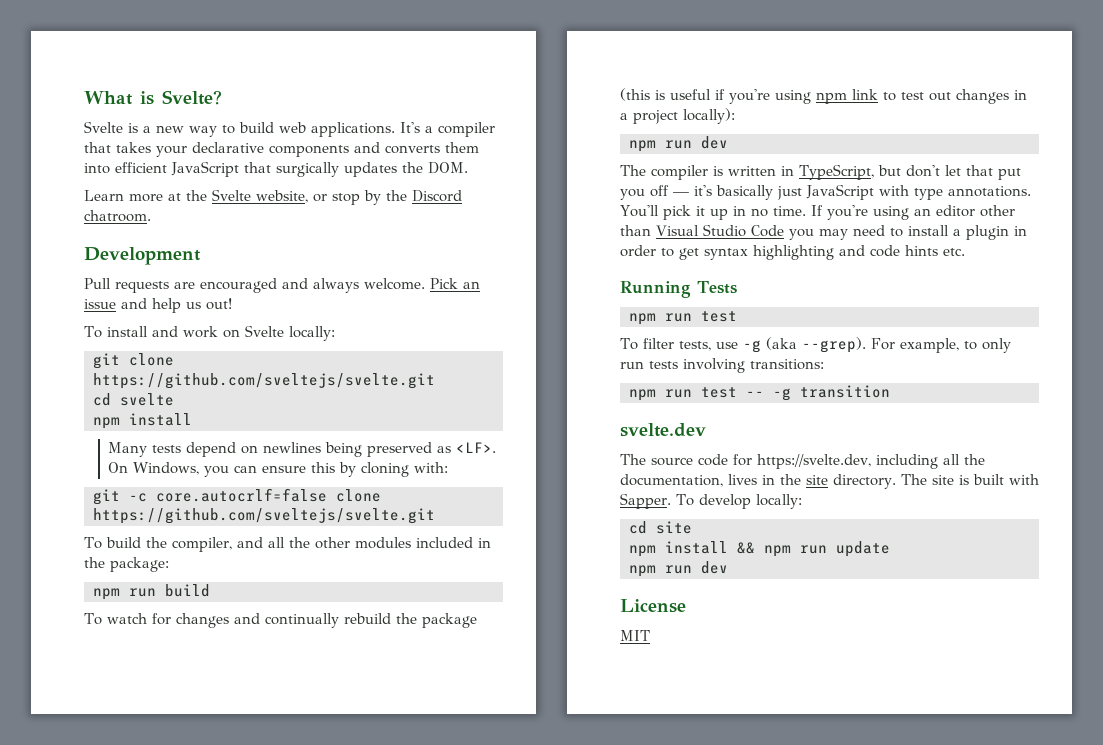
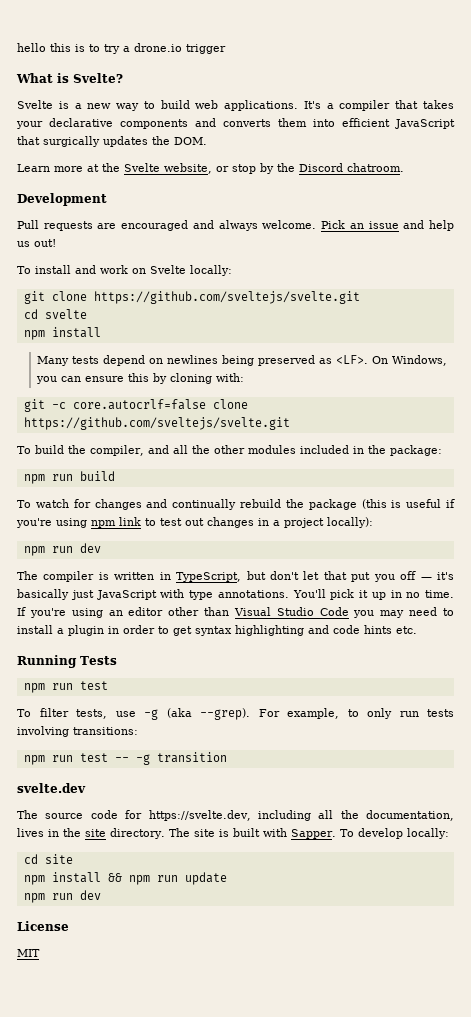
+ hello this is to try a drone.io trigger

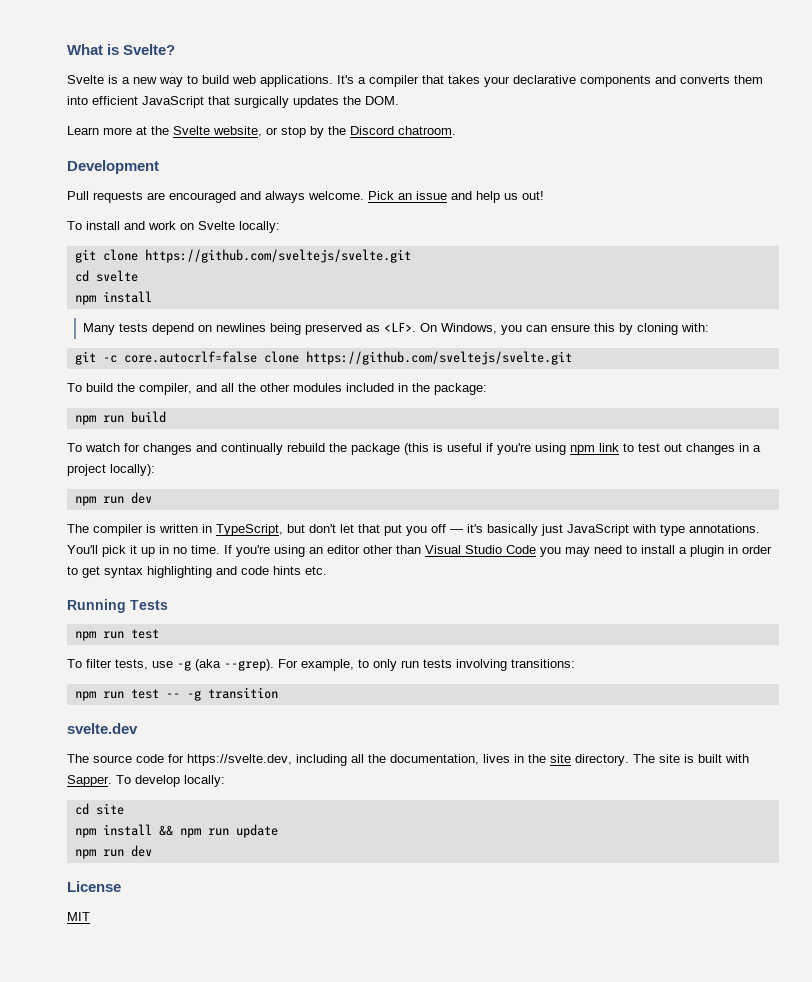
- hello this is to try a drone.io trigger

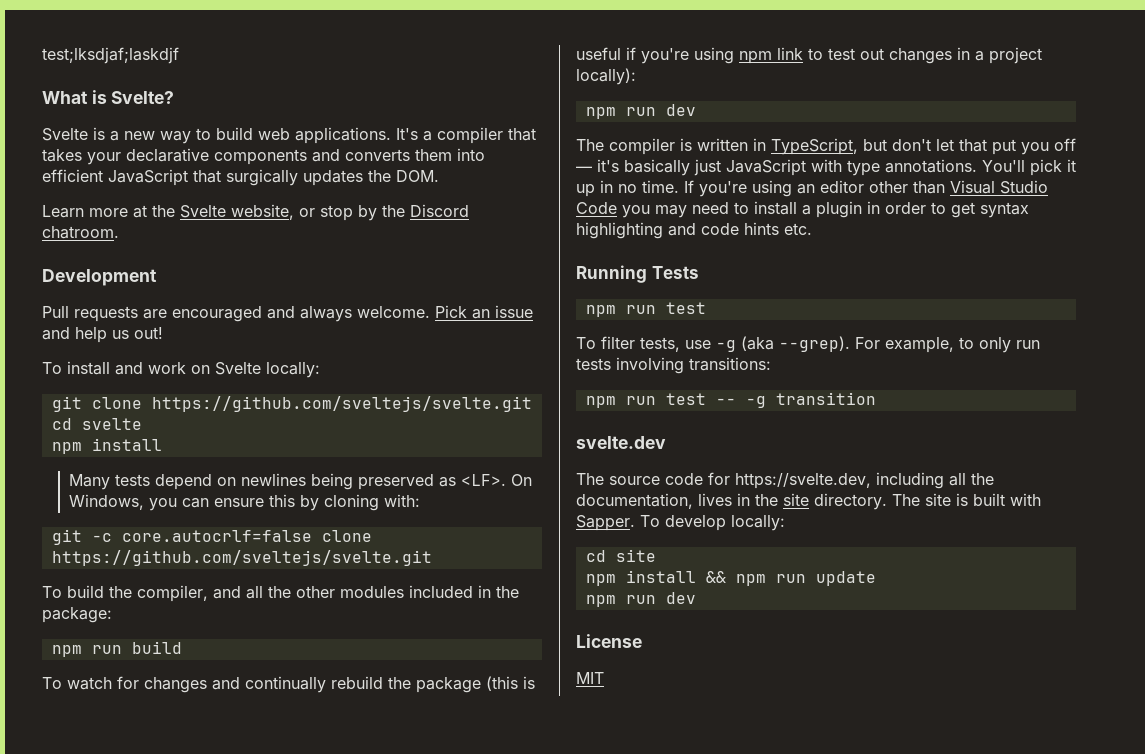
+ test;lksdjaf;laskdjf

